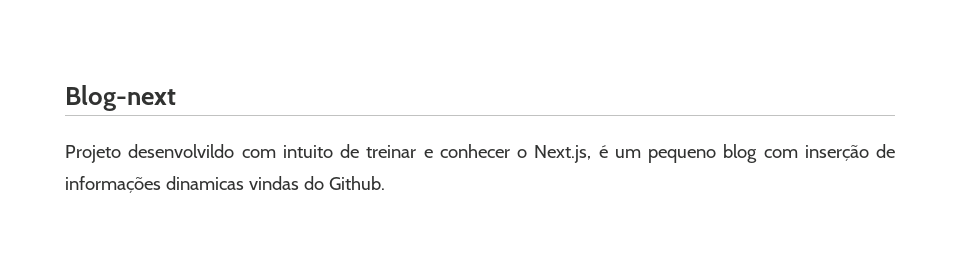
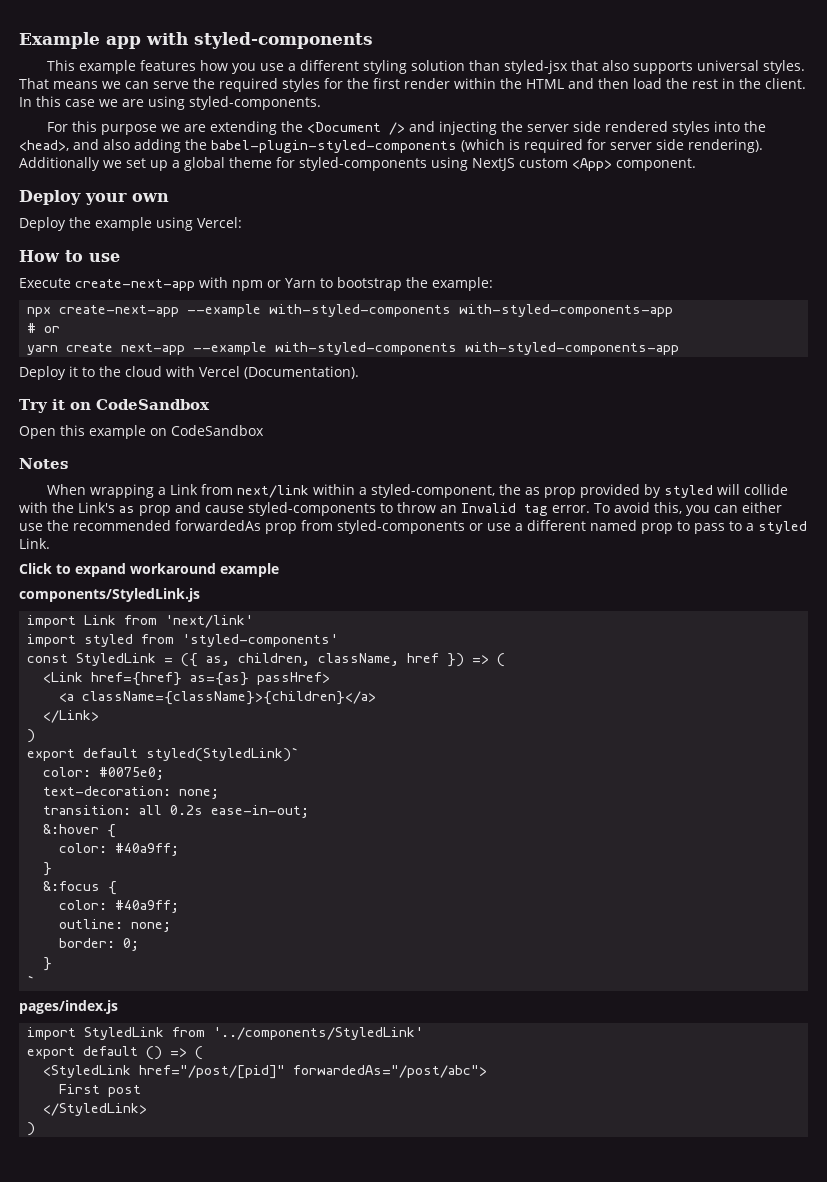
- Blog-next
- Projeto desenvolvildo com intuito de treinar e conhecer o Next.js, é um pequeno blog com inserção de informações dinamicas vindas do Github.
+ Example app with styled-components
+ This example features how you use a different styling solution than styled-jsx that also supports universal styles. That means we can serve the required styles for the first render within the HTML and then load the rest in the client. In this case we are using styled-components.
+ For this purpose we are extending the <Document /> and injecting the server side rendered styles into the <head>, and also adding the babel-plugin-styled-components (which is required for server side rendering). Additionally we set up a global theme for styled-components using NextJS custom <App> component.
+ Deploy your own
+ Deploy the example using Vercel:
+ How to use
+ Execute create-next-app with npm or Yarn to bootstrap the example:
+ npx create-next-app --example with-styled-components with-styled-components-app
+ # or
+ yarn create next-app --example with-styled-components with-styled-components-app
+ Deploy it to the cloud with Vercel (Documentation).
+ Try it on CodeSandbox
+ Open this example on CodeSandbox
+ Notes
+ When wrapping a Link from next/link within a styled-component, the as prop provided by styled will collide with the Link's as prop and cause styled-components to throw an Invalid tag error. To avoid this, you can either use the recommended forwardedAs prop from styled-components or use a different named prop to pass to a styled Link.
+ Click to expand workaround example
+ components/StyledLink.js
+ import Link from 'next/link'
+ import styled from 'styled-components'
+ const StyledLink = ({ as, children, className, href }) => (
+ <Link href={href} as={as} passHref>
+ <a className={className}>{children}</a>
+ </Link>
+ )
+ export default styled(StyledLink)`
+ color: #0075e0;
+ text-decoration: none;
+ transition: all 0.2s ease-in-out;
+ &:hover {
+ color: #40a9ff;
+ }
+ &:focus {
+ color: #40a9ff;
+ outline: none;
+ border: 0;
+ }
+ `
+ pages/index.js
+ import StyledLink from '../components/StyledLink'
+ export default () => (
+ <StyledLink href="/post/[pid]" forwardedAs="/post/abc">
+ First post
+ </StyledLink>
+ )

